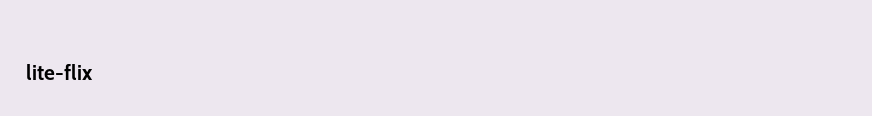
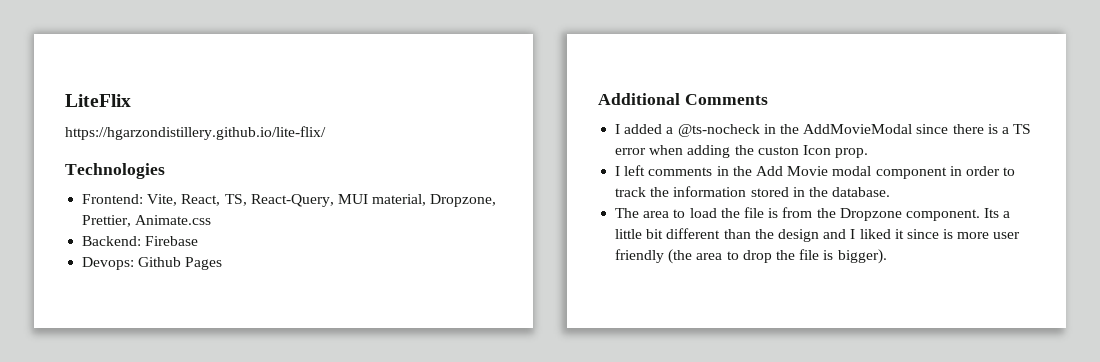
- lite-flix
+ LiteFlix
+ https://hgarzondistillery.github.io/lite-flix/
+ Technologies
+ Frontend: Vite, React, TS, React-Query, MUI material, Dropzone, Prettier, Animate.css
+ Backend: Firebase
+ Devops: Github Pages
+ Additional Comments
+ I added a @ts-nocheck in the AddMovieModal since there is a TS error when adding the custon Icon prop.
+ I left comments in the Add Movie modal component in order to track the information stored in the database.
+ The area to load the file is from the Dropzone component. Its a little bit different than the design and I liked it since is more user friendly (the area to drop the file is bigger).

